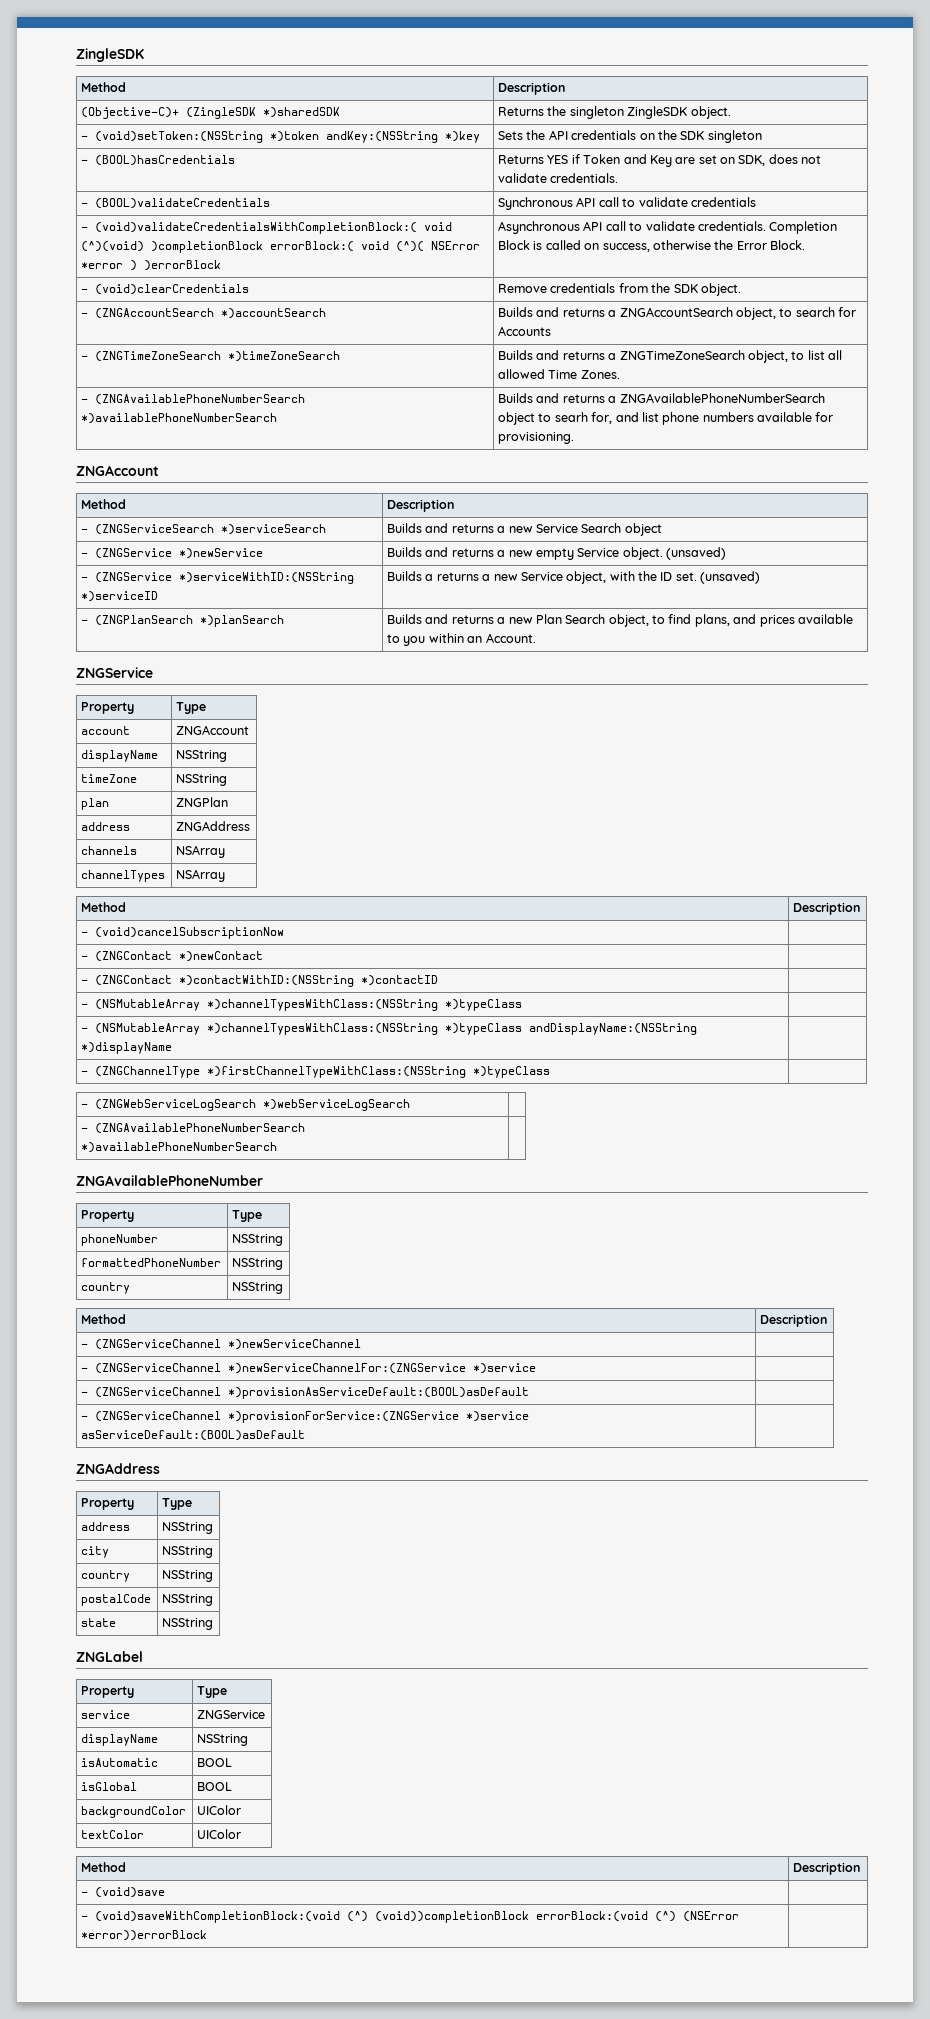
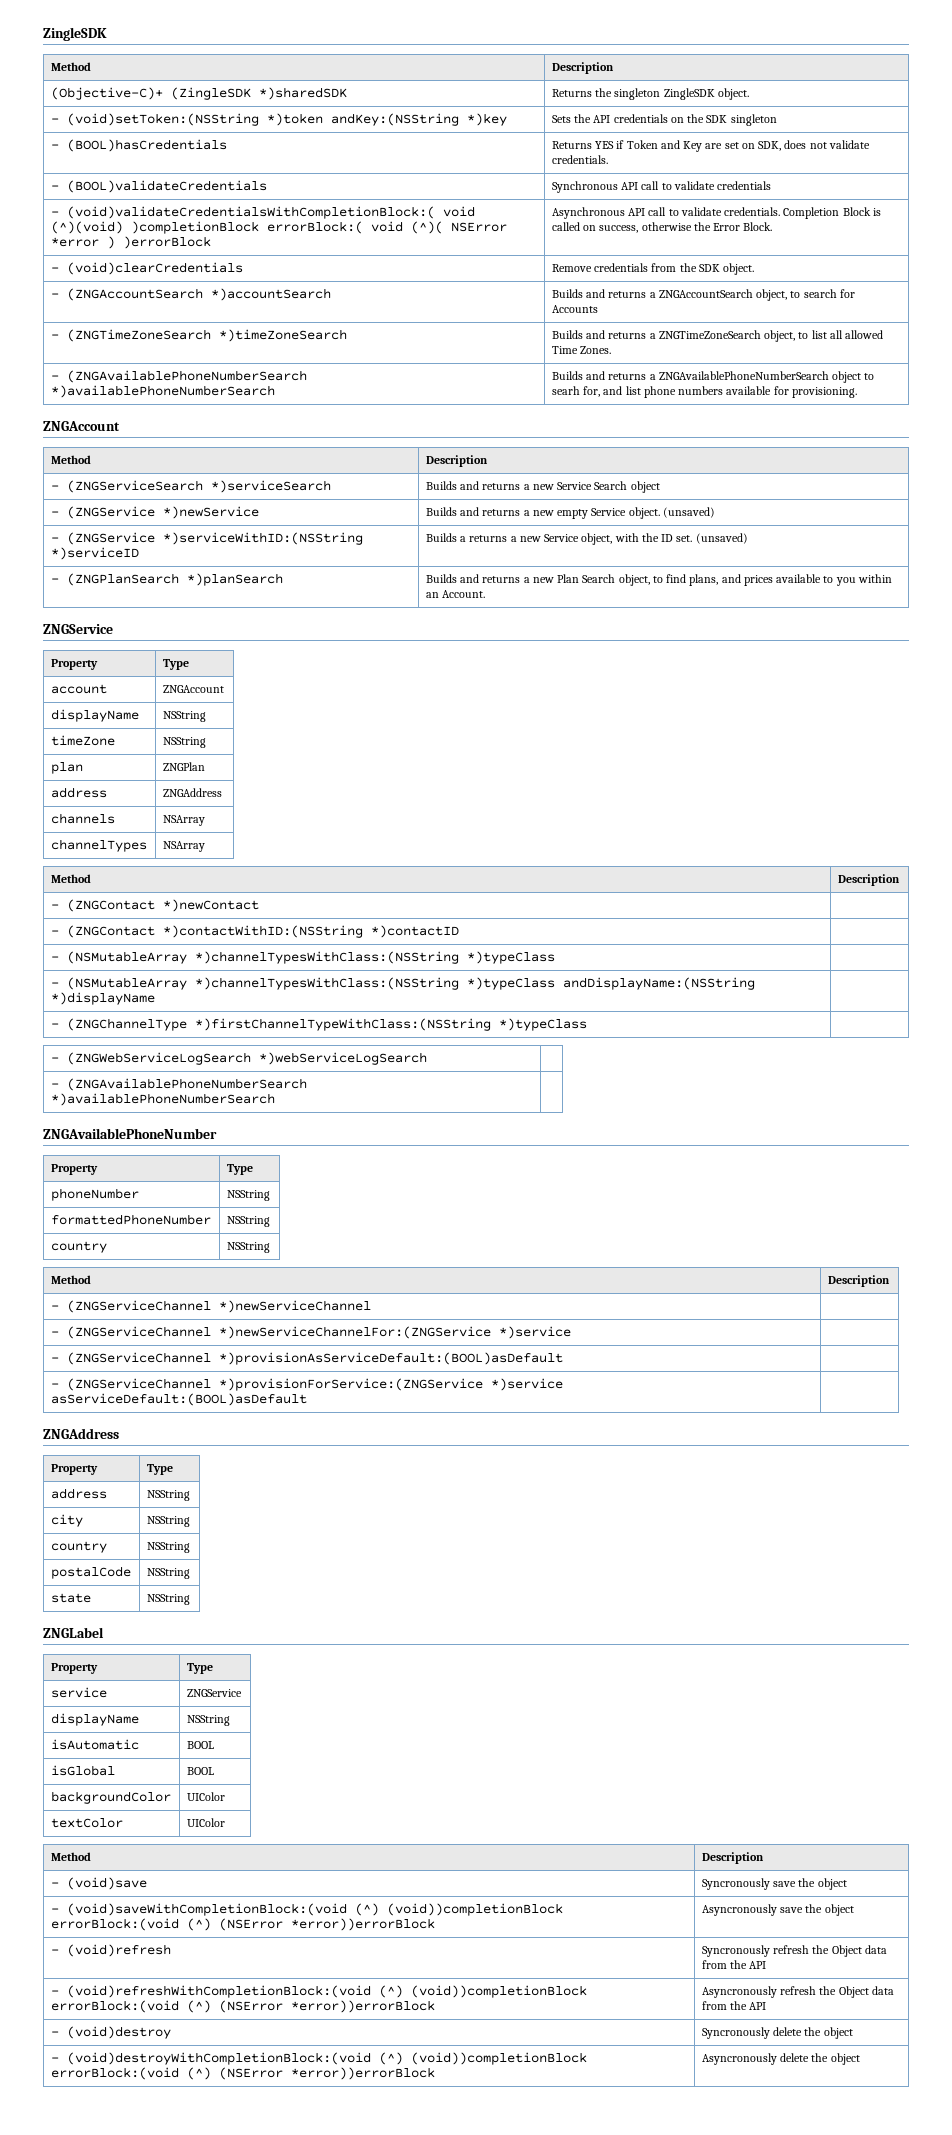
- - (void)cancelSubscriptionNow |
- - (void)save |
+ - (void)save | Syncronously save the object
- - (void)saveWithCompletionBlock:(void (^) (void))completionBlock errorBlock:(void (^) (NSError *error))errorBlock |
+ - (void)saveWithCompletionBlock:(void (^) (void))completionBlock errorBlock:(void (^) (NSError *error))errorBlock | Asyncronously save the object
+ - (void)refresh | Syncronously refresh the Object data from the API
+ - (void)refreshWithCompletionBlock:(void (^) (void))completionBlock errorBlock:(void (^) (NSError *error))errorBlock | Asyncronously refresh the Object data from the API
+ - (void)destroy | Syncronously delete the object
+ - (void)destroyWithCompletionBlock:(void (^) (void))completionBlock errorBlock:(void (^) (NSError *error))errorBlock | Asyncronously delete the object

